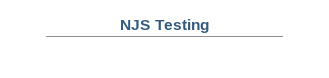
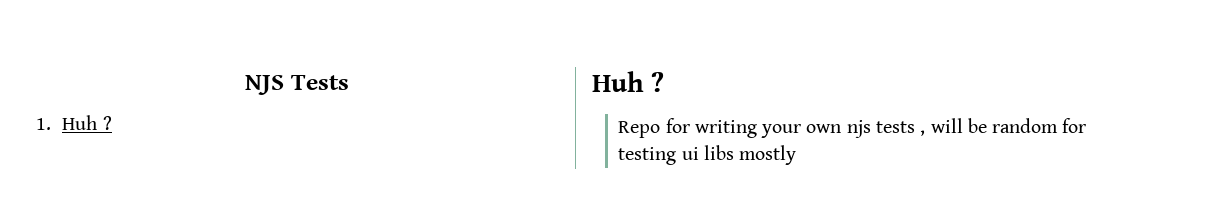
- NJS Testing
+ NJS Tests
+ 1. Huh ?
+ Huh ?
+ Repo for writing your own njs tests , will be random for testing ui libs mostly

